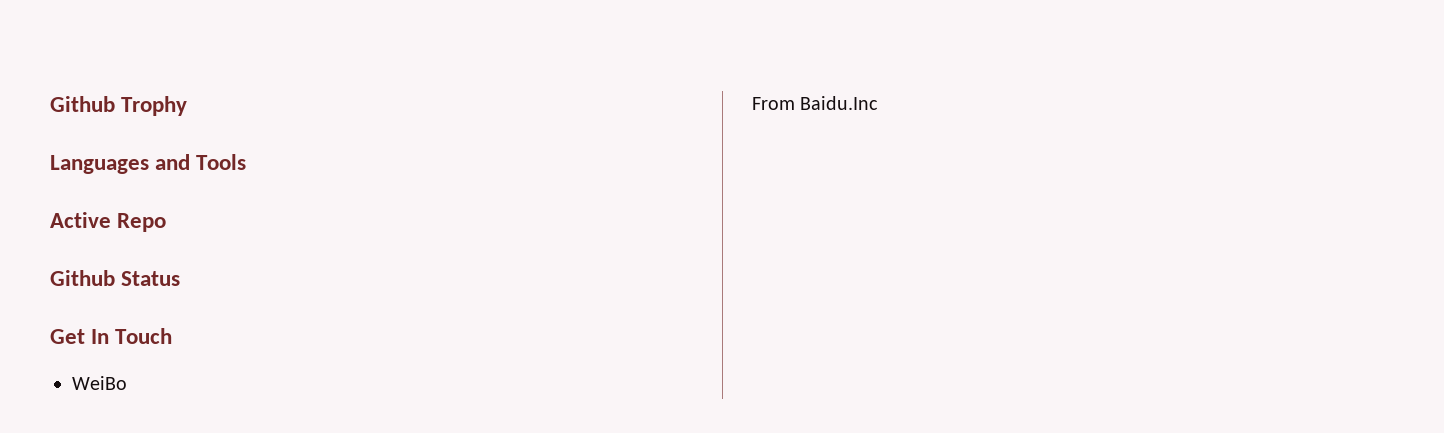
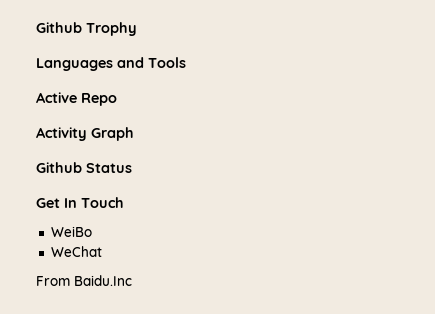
+ Activity Graph
+ WeChat

